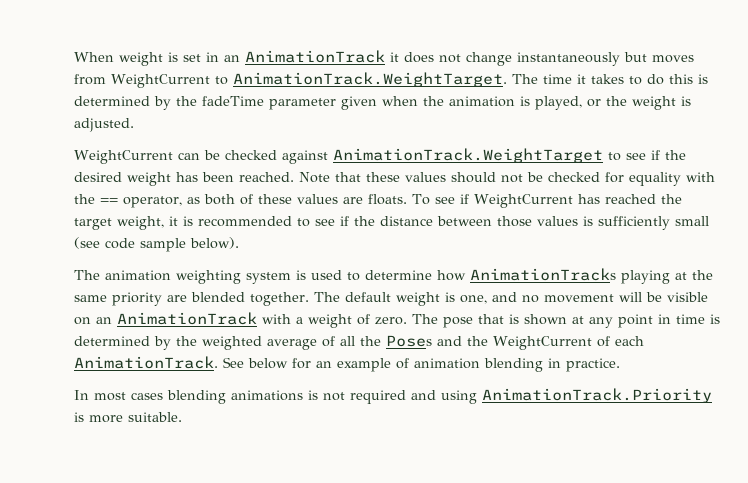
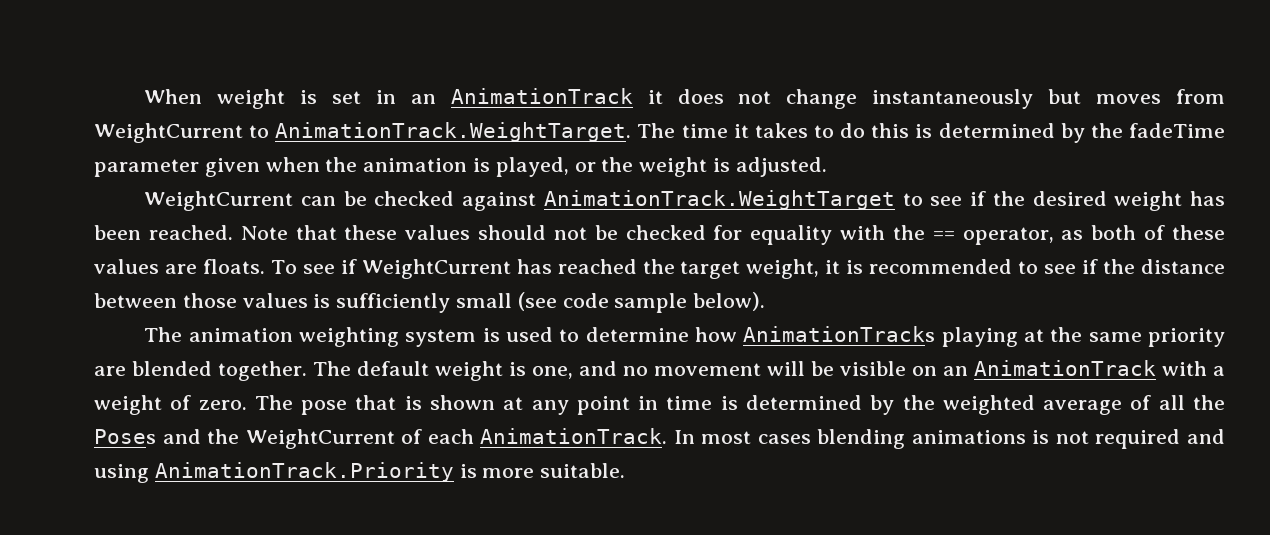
- The pose that is shown at any point in time is determined by the weighted average of all the Poses and the WeightCurrent of each AnimationTrack. See below for an example of animation blending in practice.
- In most cases blending animations is not required and using AnimationTrack.Priority is more suitable.
+ The pose that is shown at any point in time is determined by the weighted average of all the Poses and the WeightCurrent of each AnimationTrack. In most cases blending animations is not required and using AnimationTrack.Priority is more suitable.

